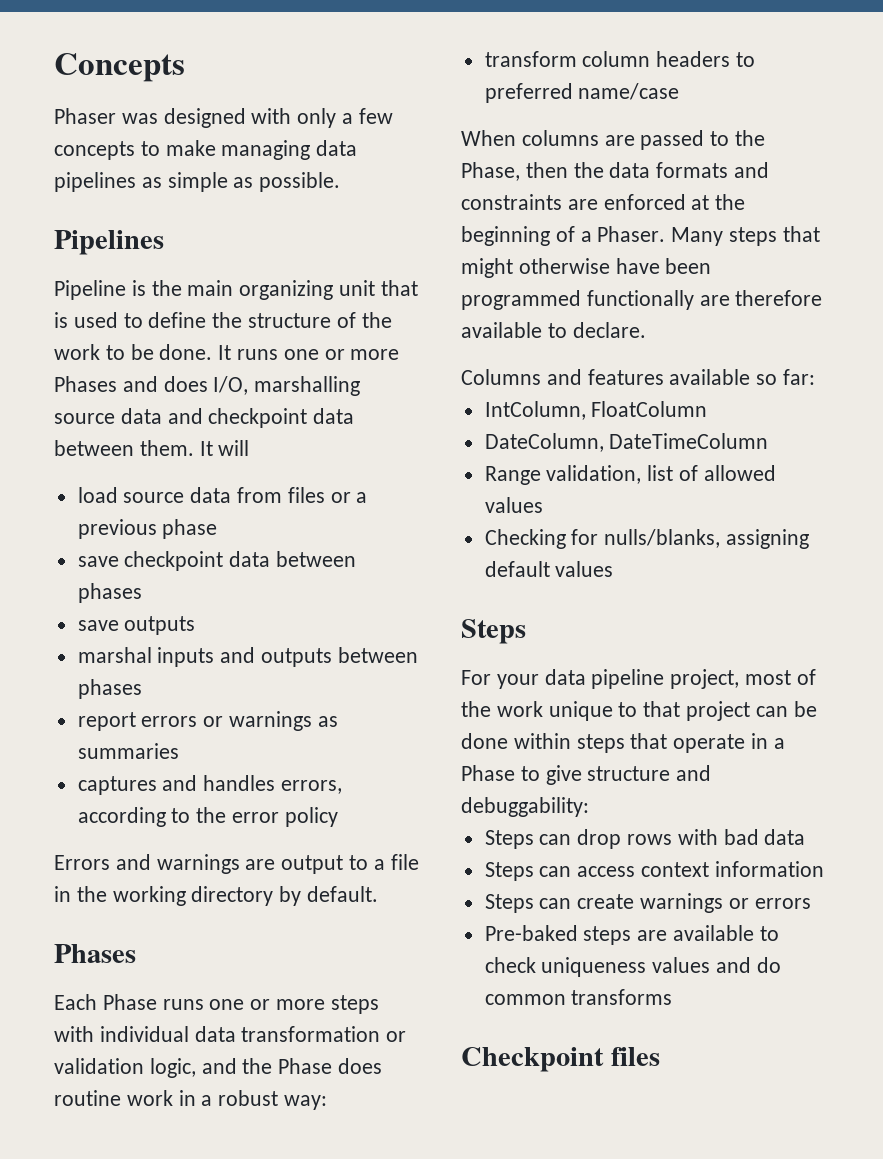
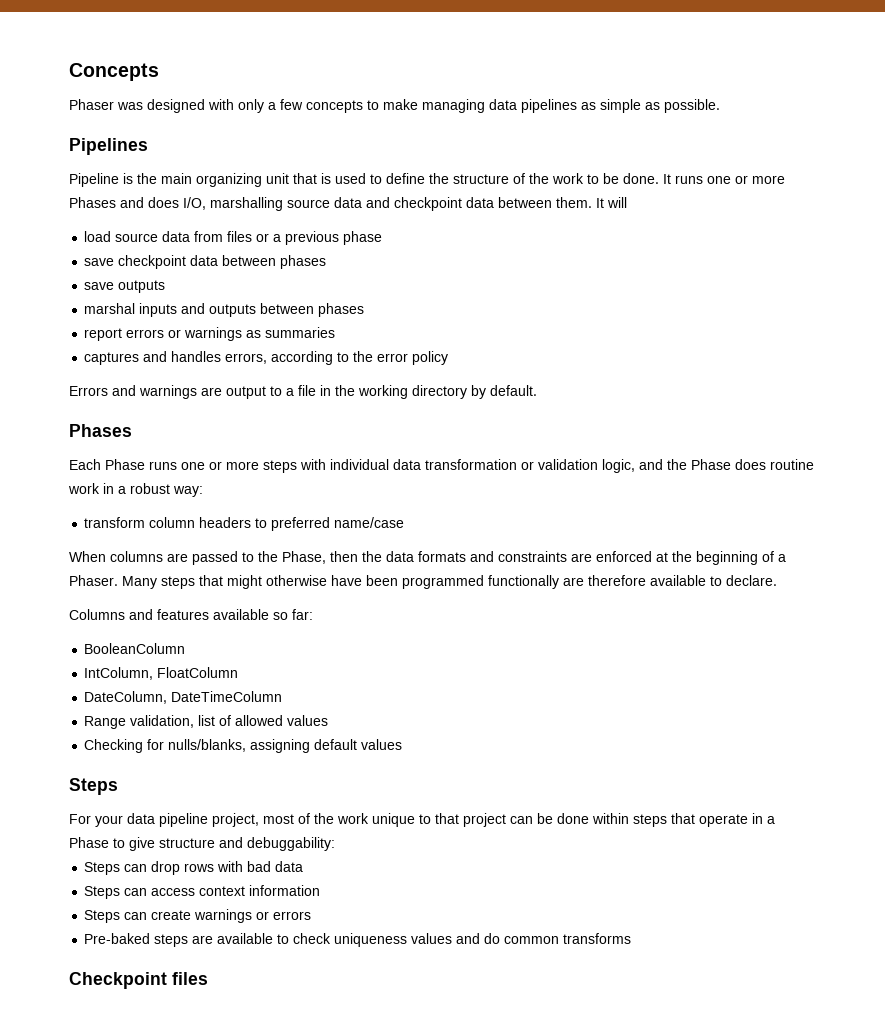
+ BooleanColumn

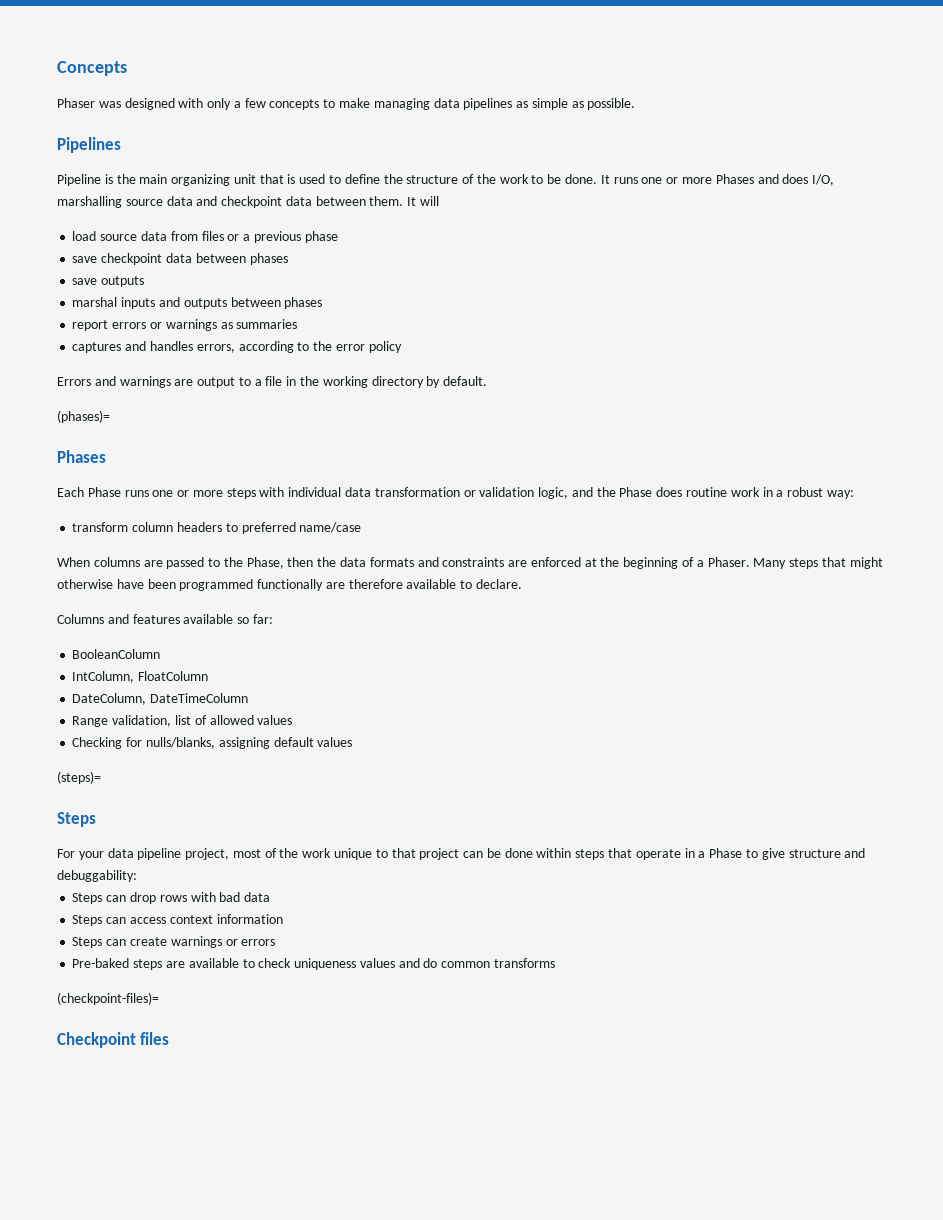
+ (phases)=
+ (steps)=
+ (checkpoint-files)=

